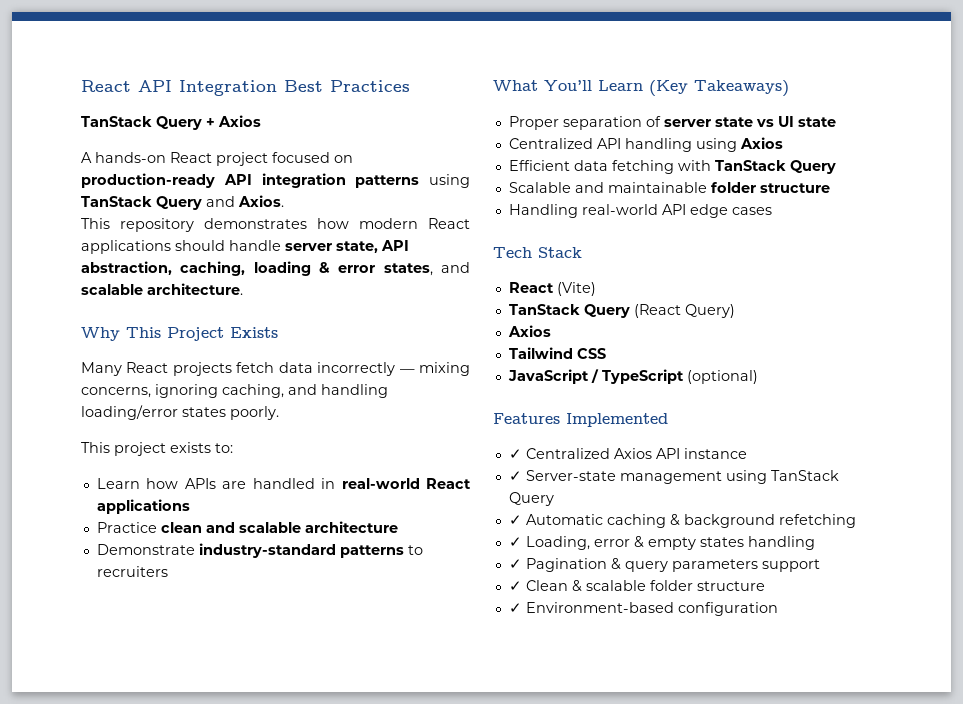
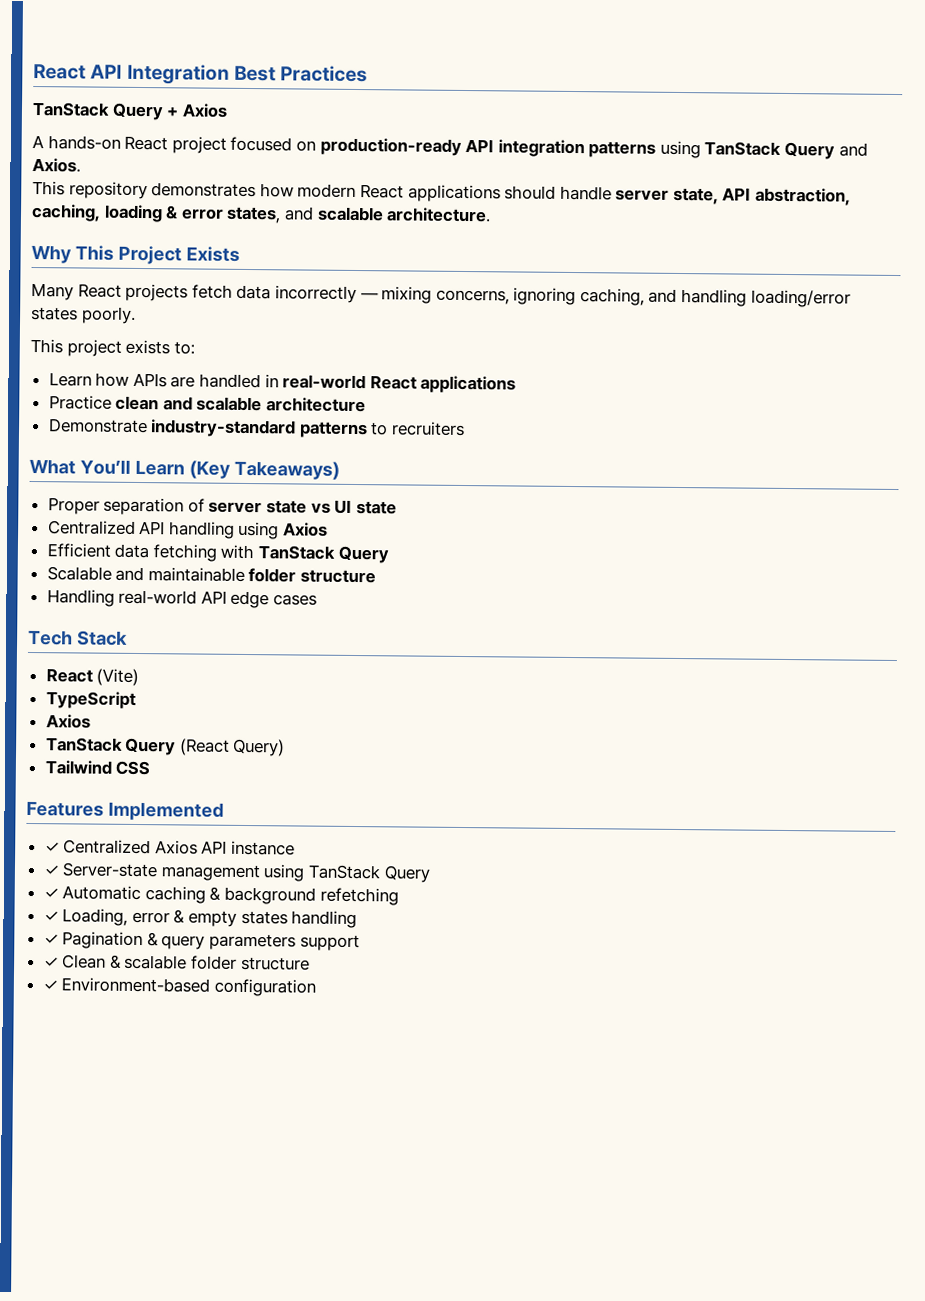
+ TypeScript
+ Axios
  TanStack Query (React Query)
- Axios
- JavaScript / TypeScript (optional)

